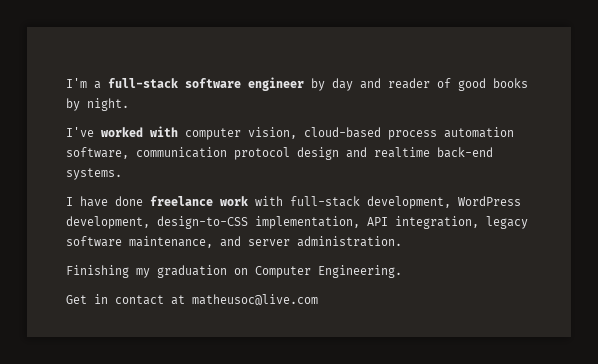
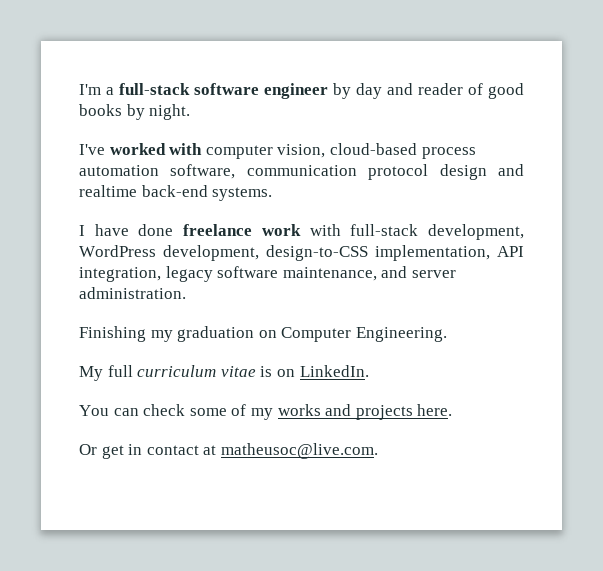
- Get in contact at matheusoc@live.com
+ My full curriculum vitae is on LinkedIn.
+ You can check some of my works and projects here.
+ Or get in contact at matheusoc@live.com.

